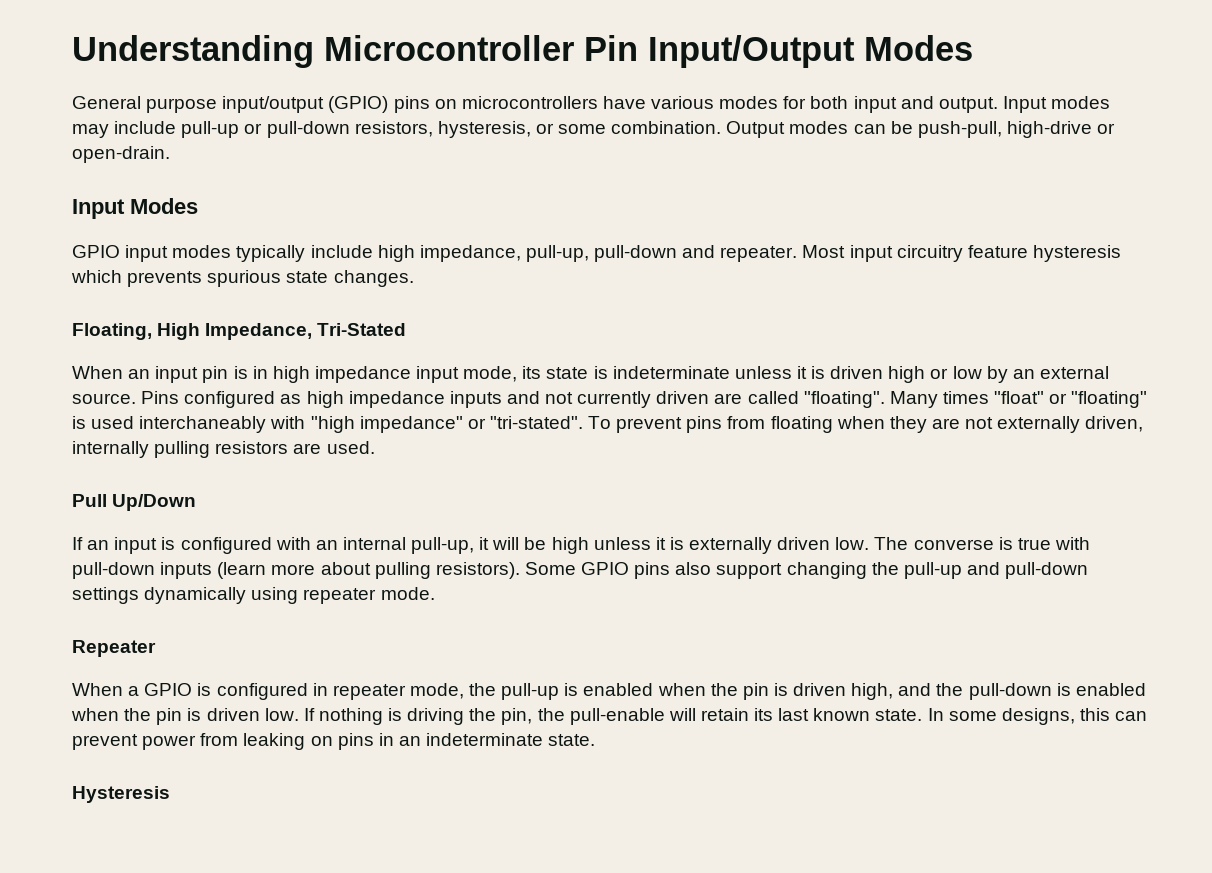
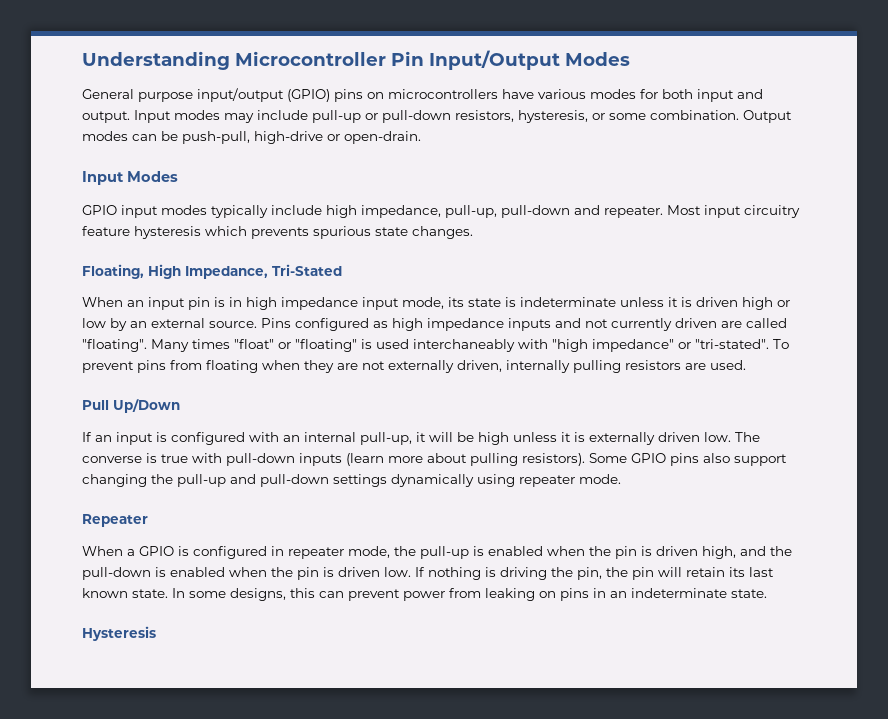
- If nothing is driving the pin, the pull-enable will retain its last known state.
+ If nothing is driving the pin, the pin will retain its last known state.

